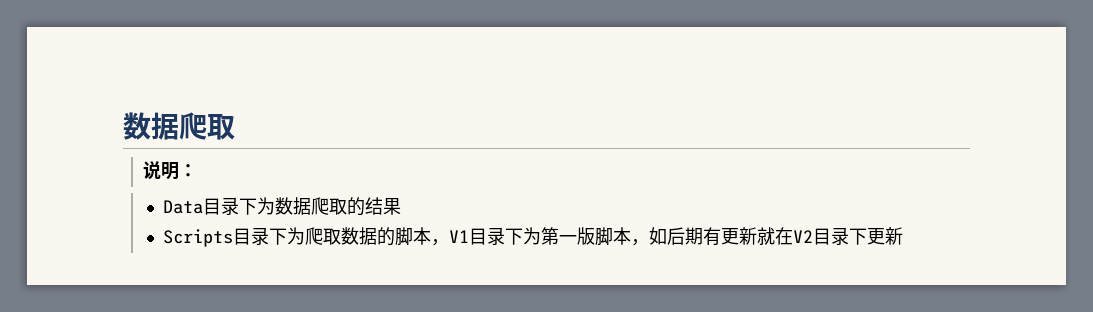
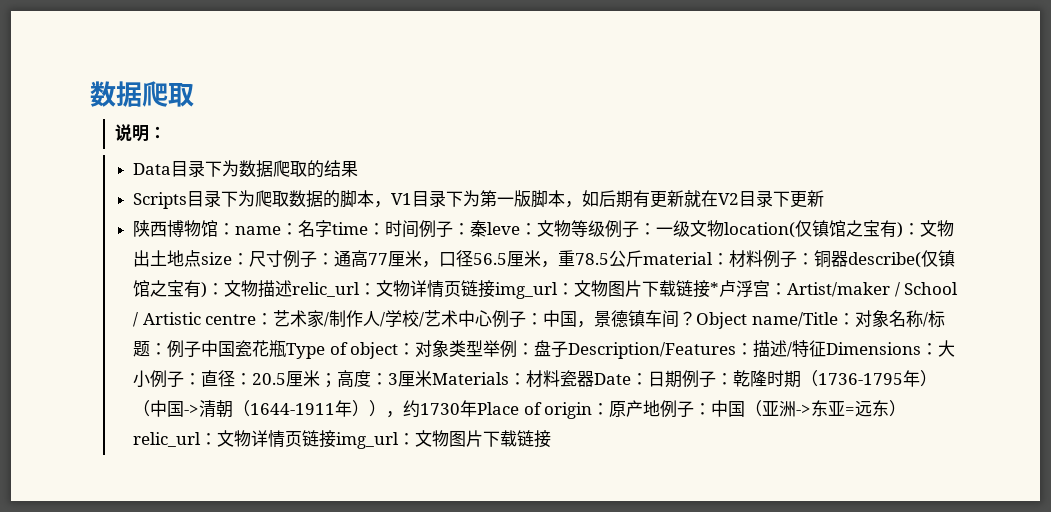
+ 陕西博物馆：name：名字time：时间例子：秦leve：文物等级例子：一级文物location(仅镇馆之宝有)：文物出土地点size：尺寸例子：通高77厘米，口径56.5厘米，重78.5公斤material：材料例子：铜器describe(仅镇馆之宝有)：文物描述relic_url：文物详情页链接img_url：文物图片下载链接*卢浮宫：Artist/maker / School / Artistic centre：艺术家/制作人/学校/艺术中心例子：中国，景德镇车间？Object name/Title：对象名称/标题：例子中国瓷花瓶Type of object：对象类型举例：盘子Description/Features：描述/特征Dimensions：大小例子：直径：20.5厘米；高度：3厘米Materials：材料瓷器Date：日期例子：乾隆时期（1736-1795年）（中国->清朝（1644-1911年）），约1730年Place of origin：原产地例子：中国（亚洲->东亚=远东）relic_url：文物详情页链接img_url：文物图片下载链接

